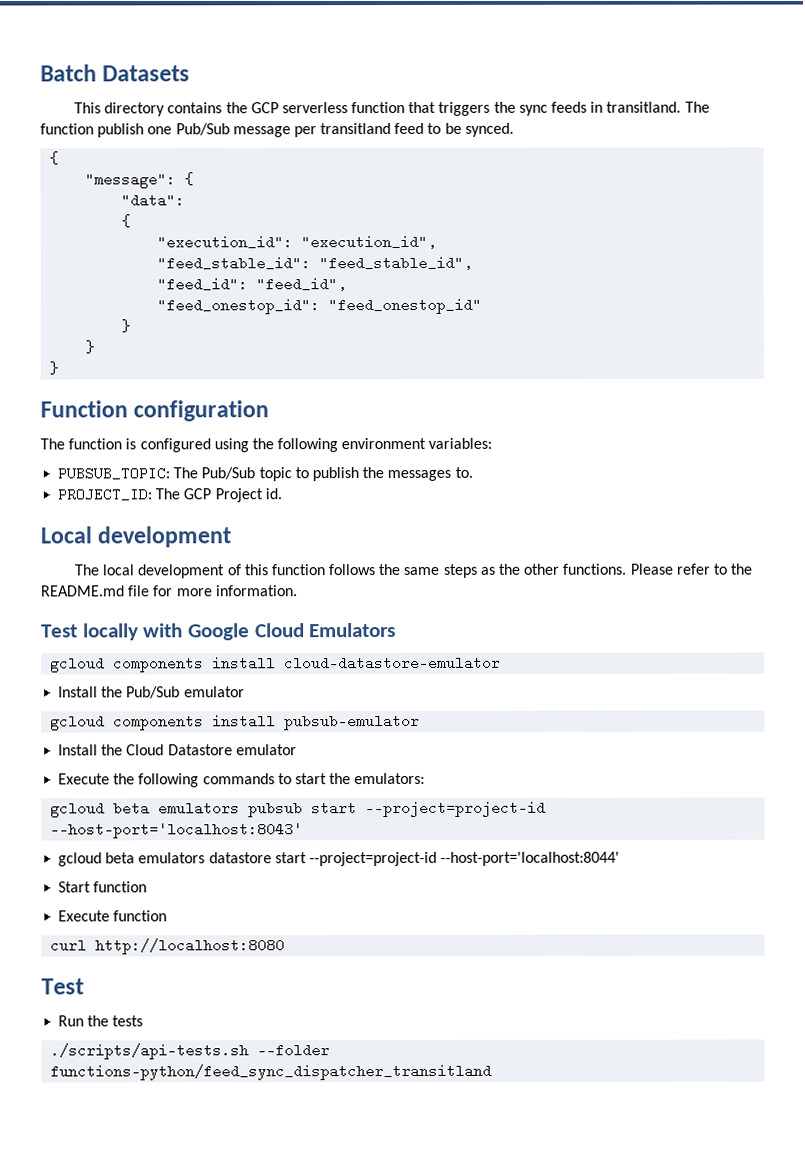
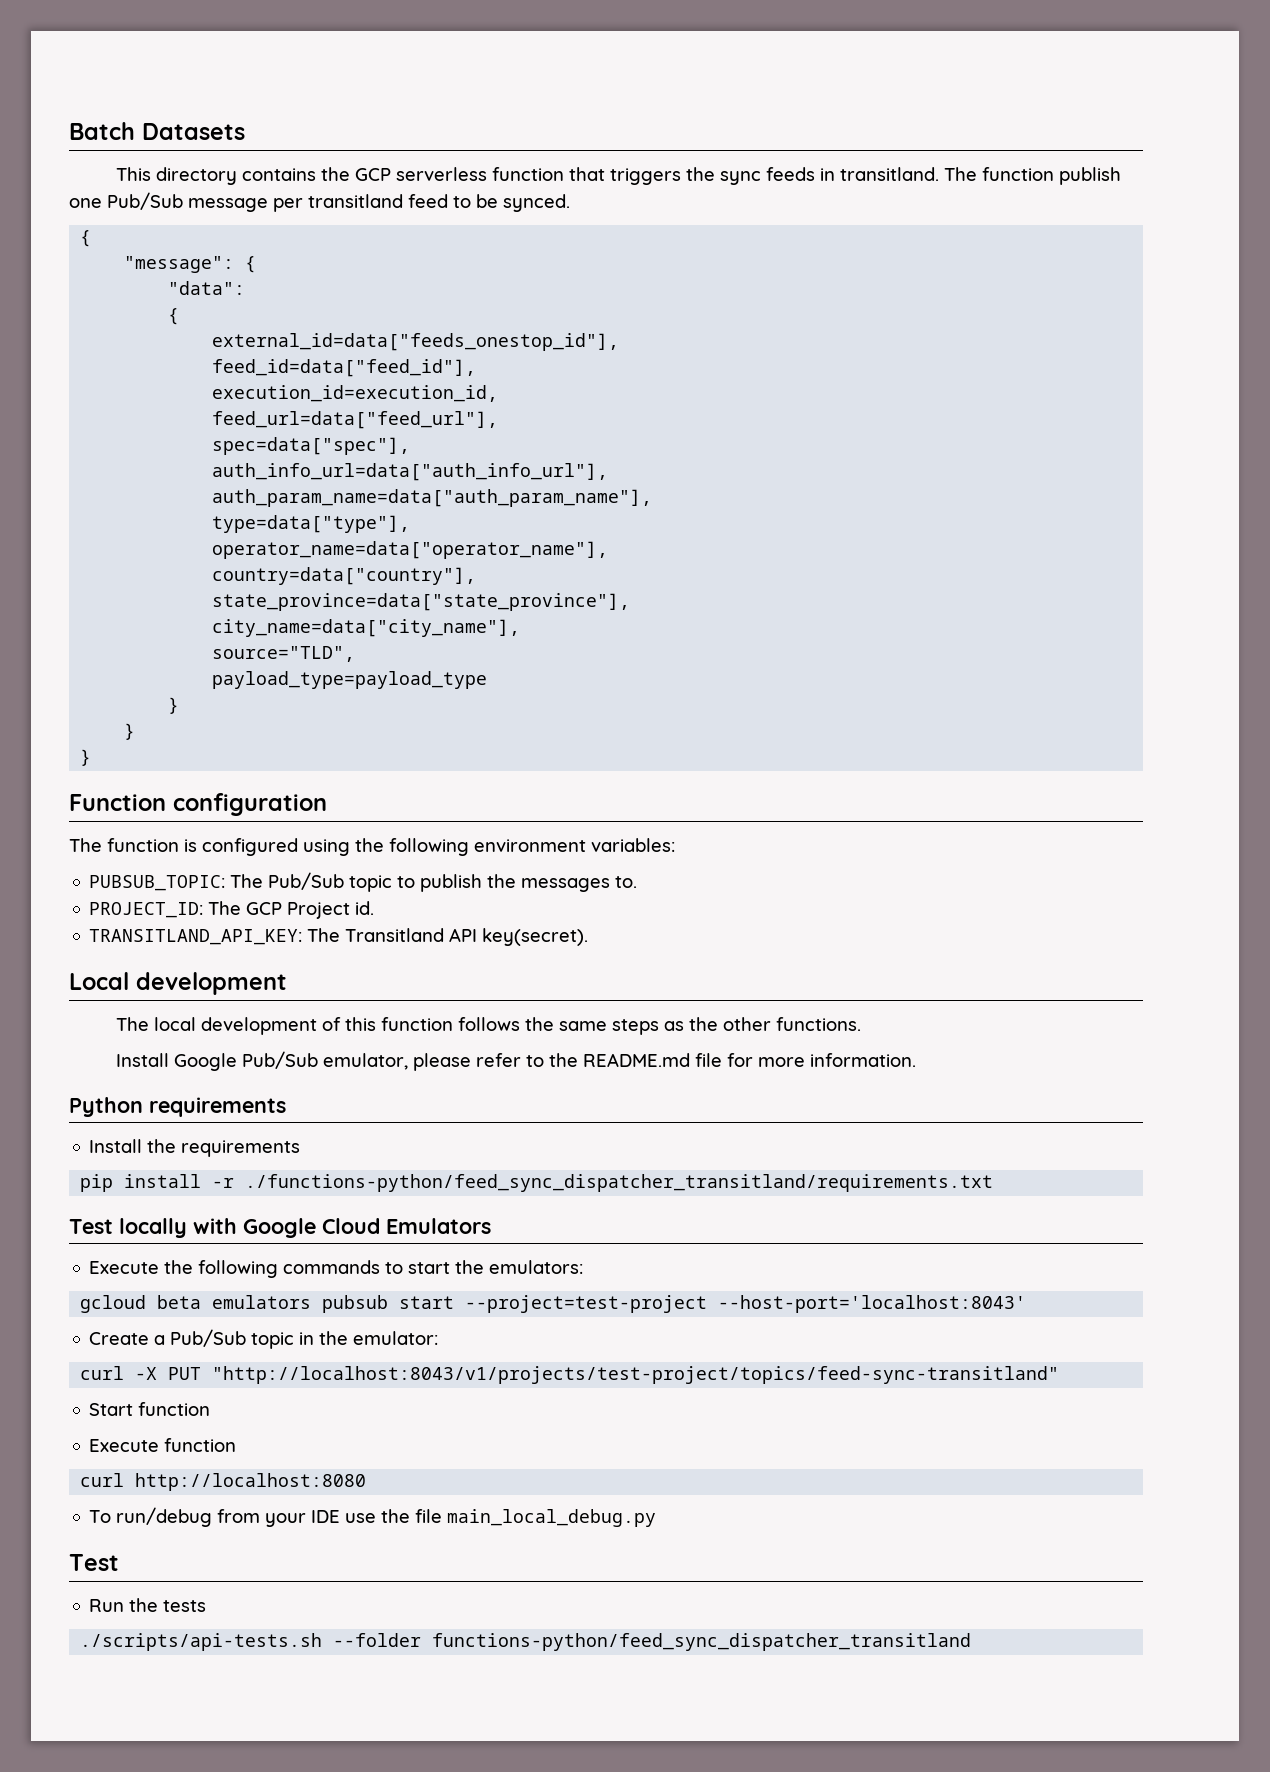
- "execution_id": "execution_id",
- "feed_stable_id": "feed_stable_id",
- "feed_id": "feed_id",
- "feed_onestop_id": "feed_onestop_id"
+ external_id=data["feeds_onestop_id"],
+ feed_id=data["feed_id"],
+ execution_id=execution_id,
+ feed_url=data["feed_url"],
+ spec=data["spec"],
+ auth_info_url=data["auth_info_url"],
+ auth_param_name=data["auth_param_name"],
+ type=data["type"],
+ operator_name=data["operator_name"],
+ country=data["country"],
+ state_province=data["state_province"],
+ city_name=data["city_name"],
+ source="TLD",
+ payload_type=payload_type
+ TRANSITLAND_API_KEY: The Transitland API key(secret).
- The local development of this function follows the same steps as the other functions. Please refer to the README.md file for more information.
+ The local development of this function follows the same steps as the other functions.
+ Install Google Pub/Sub emulator, please refer to the README.md file for more information.
+ Python requirements
+ Install the requirements
+ pip install -r ./functions-python/feed_sync_dispatcher_transitland/requirements.txt
- gcloud components install cloud-datastore-emulator
- Install the Pub/Sub emulator
- gcloud components install pubsub-emulator
- Install the Cloud Datastore emulator
- gcloud beta emulators pubsub start --project=project-id --host-port='localhost:8043'
+ gcloud beta emulators pubsub start --project=test-project --host-port='localhost:8043'
- gcloud beta emulators datastore start --project=project-id --host-port='localhost:8044'
+ Create a Pub/Sub topic in the emulator:
+ curl -X PUT "http://localhost:8043/v1/projects/test-project/topics/feed-sync-transitland"
+ To run/debug from your IDE use the file main_local_debug.py

